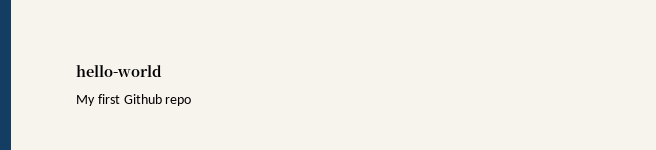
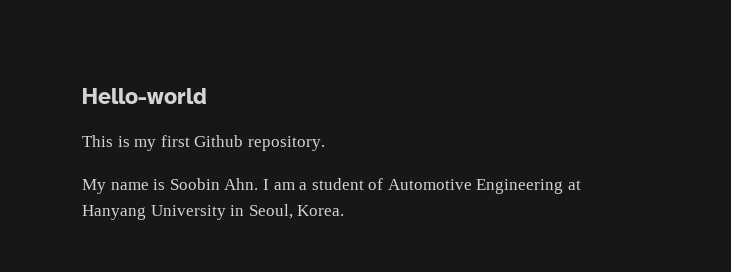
- hello-world
- My first Github repo
+ Hello-world
+ This is my first Github repository.
+ My name is Soobin Ahn. I am a student of Automotive Engineering at Hanyang University in Seoul, Korea.

